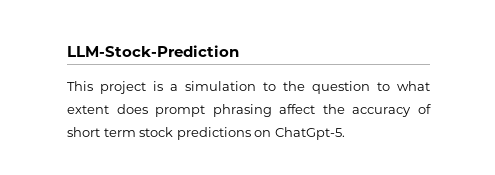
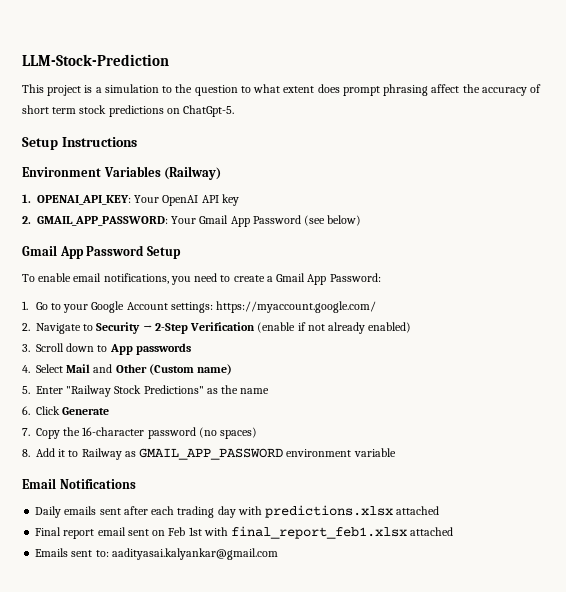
+ Setup Instructions
+ Environment Variables (Railway)
+ 1. OPENAI_API_KEY: Your OpenAI API key
+ 2. GMAIL_APP_PASSWORD: Your Gmail App Password (see below)
+ Gmail App Password Setup
+ To enable email notifications, you need to create a Gmail App Password:
+ 1. Go to your Google Account settings: https://myaccount.google.com/
+ 2. Navigate to Security → 2-Step Verification (enable if not already enabled)
+ 3. Scroll down to App passwords
+ 4. Select Mail and Other (Custom name)
+ 5. Enter "Railway Stock Predictions" as the name
+ 6. Click Generate
+ 7. Copy the 16-character password (no spaces)
+ 8. Add it to Railway as GMAIL_APP_PASSWORD environment variable
+ Email Notifications
+ Daily emails sent after each trading day with predictions.xlsx attached
+ Final report email sent on Feb 1st with final_report_feb1.xlsx attached
+ Emails sent to: aadityasai.kalyankar@gmail.com

